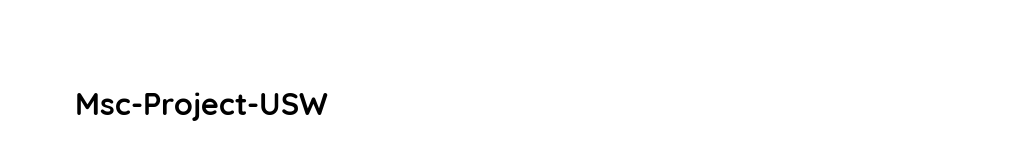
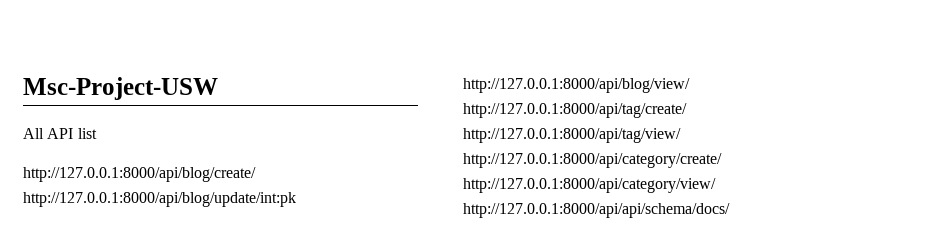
+ All API list
+ http://127.0.0.1:8000/api/blog/create/ http://127.0.0.1:8000/api/blog/update/int:pk http://127.0.0.1:8000/api/blog/view/ http://127.0.0.1:8000/api/tag/create/ http://127.0.0.1:8000/api/tag/view/ http://127.0.0.1:8000/api/category/create/ http://127.0.0.1:8000/api/category/view/ http://127.0.0.1:8000/api/api/schema/docs/

